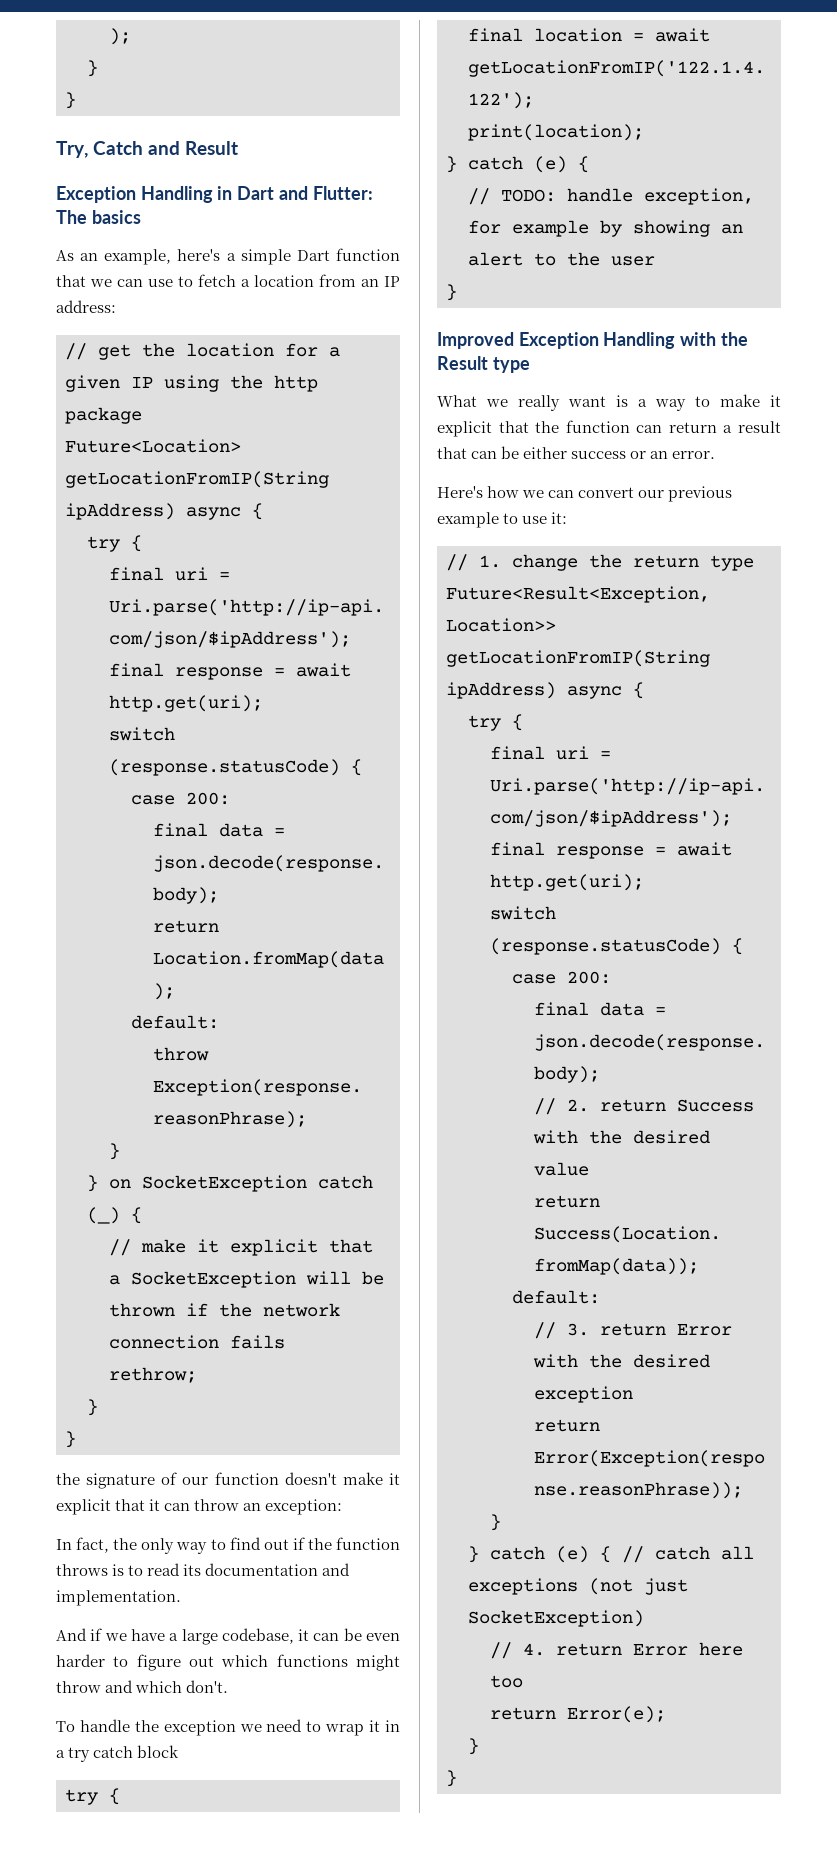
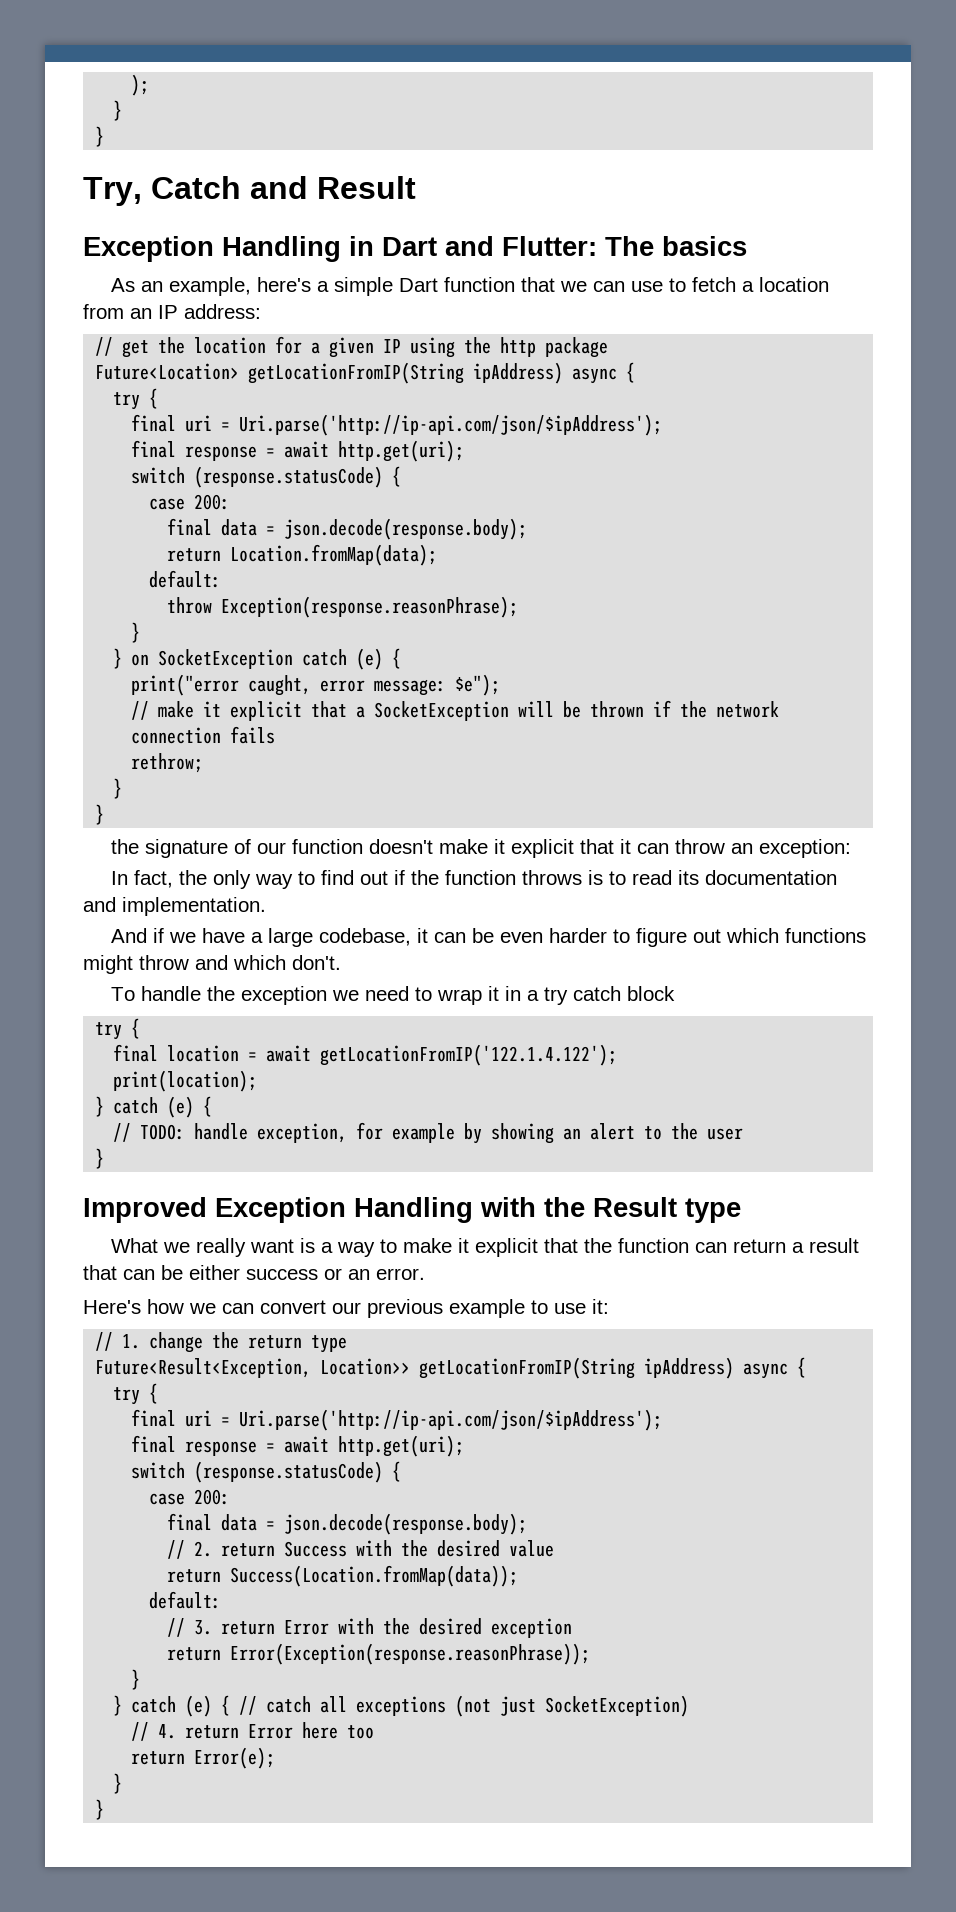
- } on SocketException catch (_) {
+ } on SocketException catch (e) {
+ print("error caught, error message: $e");

